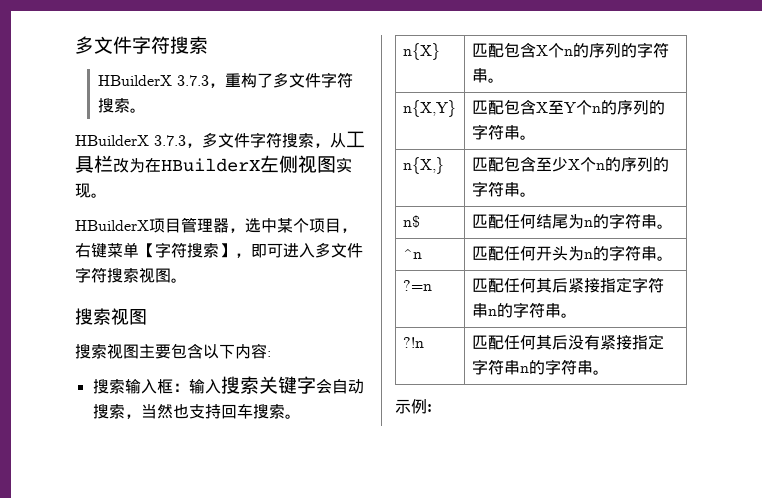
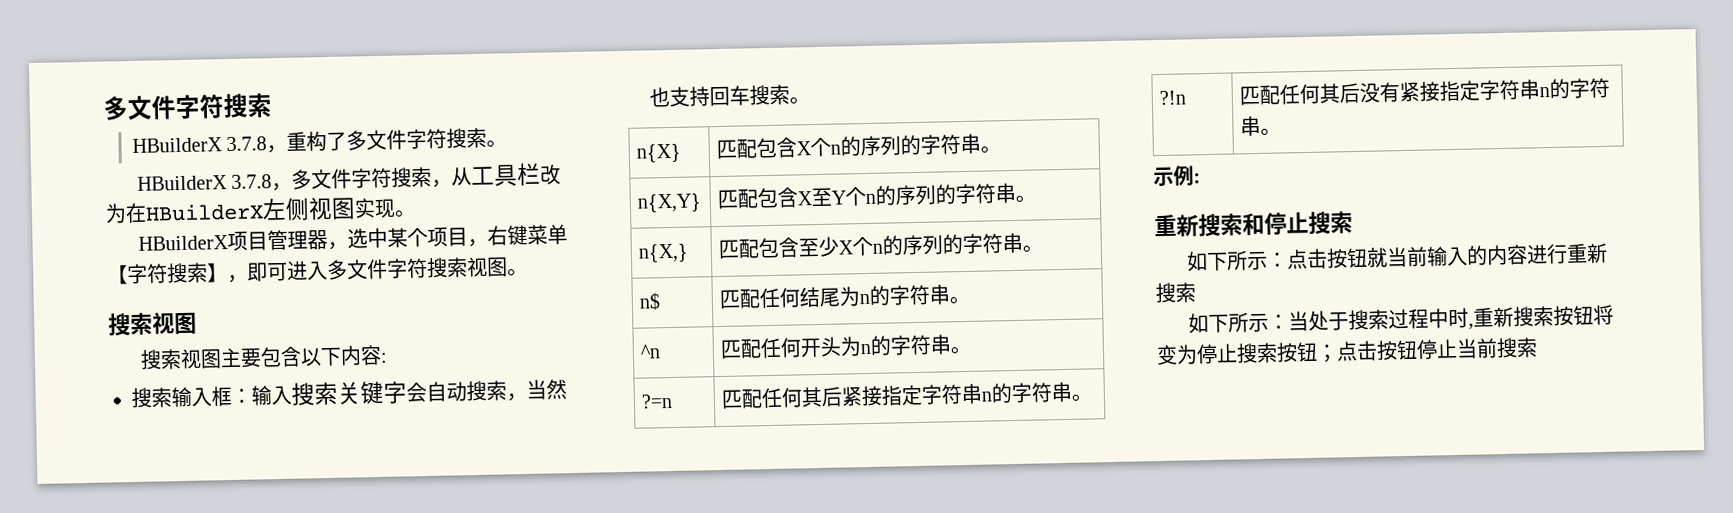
- HBuilderX 3.7.3，重构了多文件字符搜索。
+ HBuilderX 3.7.8，重构了多文件字符搜索。
- HBuilderX 3.7.3，多文件字符搜索，从工具栏改为在HBuilderX左侧视图实现。
+ HBuilderX 3.7.8，多文件字符搜索，从工具栏改为在HBuilderX左侧视图实现。
+ 重新搜索和停止搜索
+ 如下所示：点击按钮就当前输入的内容进行重新搜索
+ 如下所示：当处于搜索过程中时,重新搜索按钮将变为停止搜索按钮；点击按钮停止当前搜索

